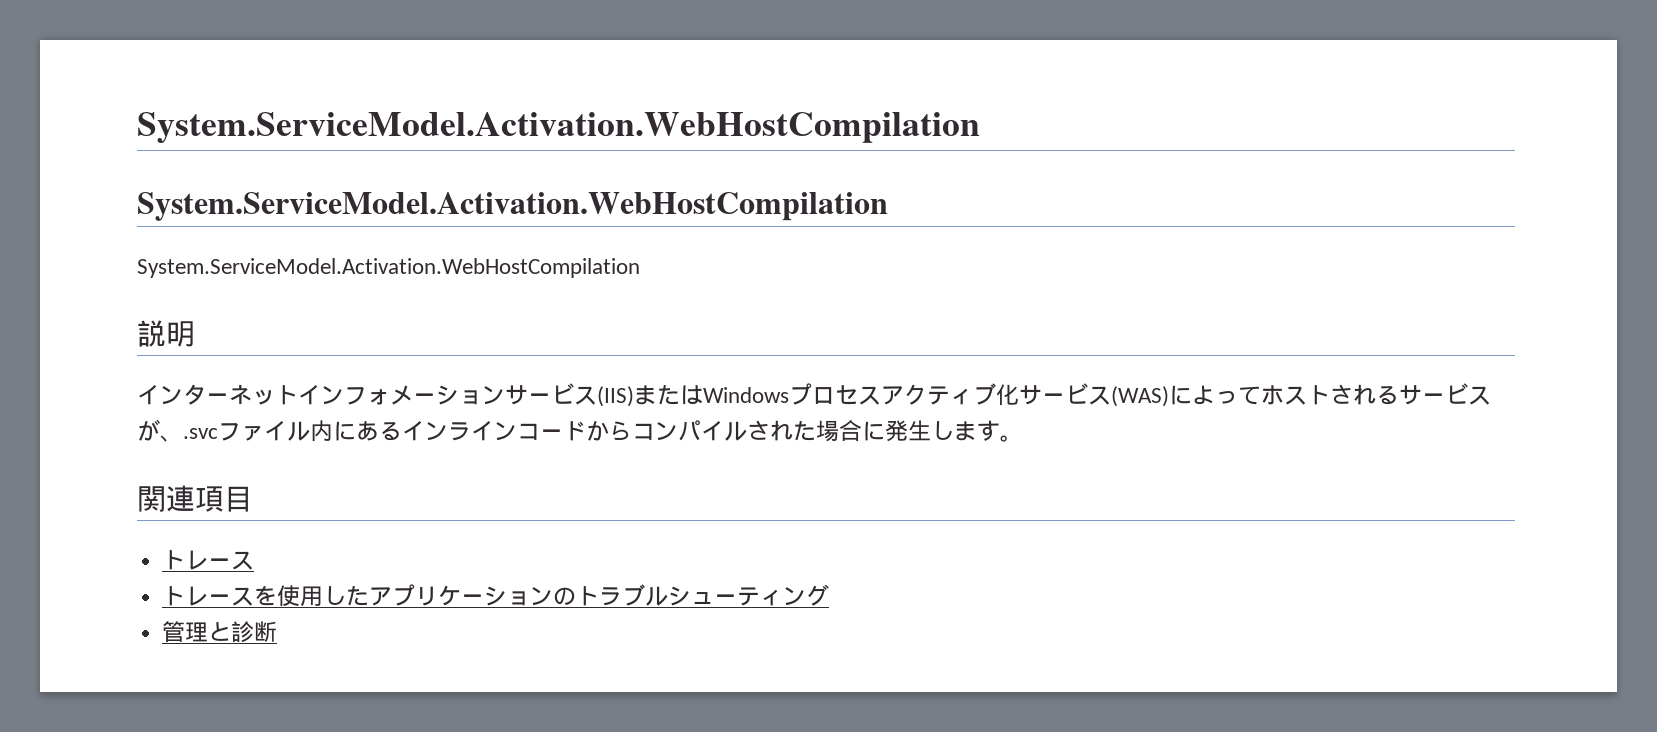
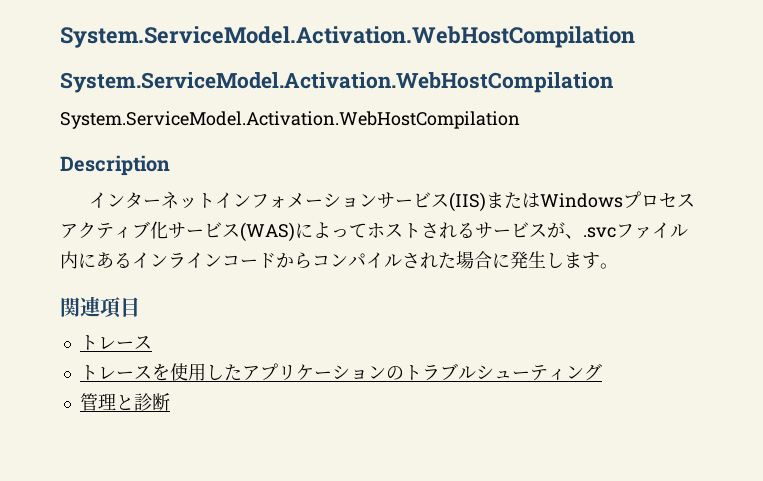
- 説明
+ Description

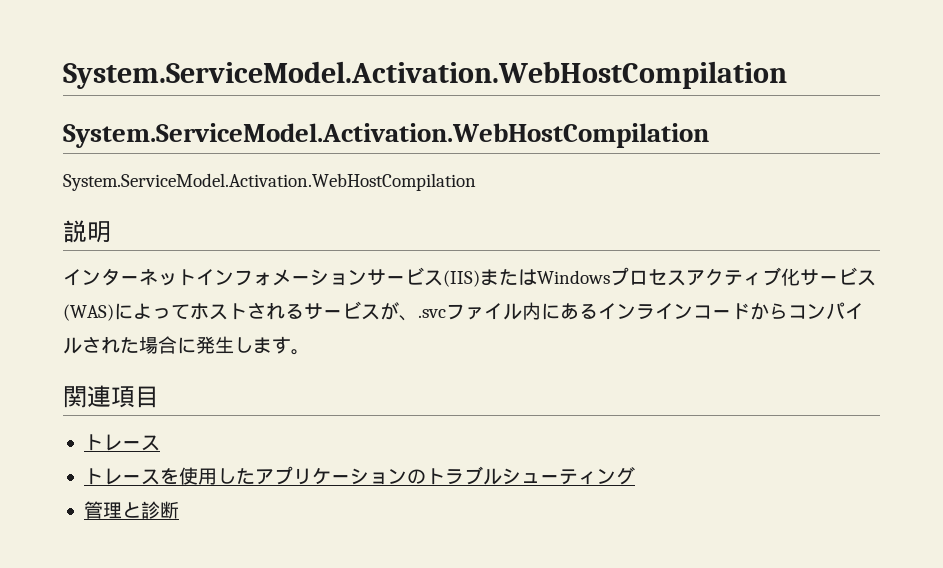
- Description
+ 説明

